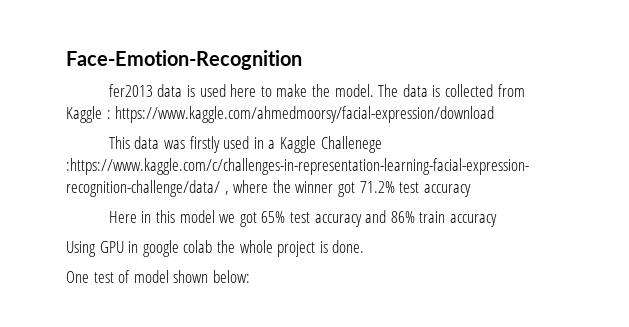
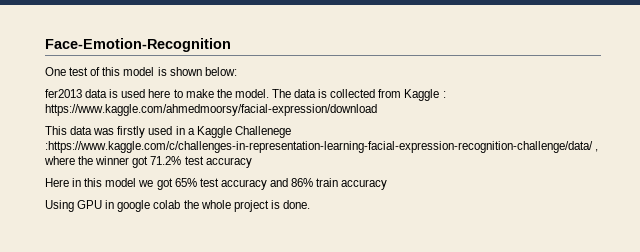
+ One test of this model is shown below:
- One test of model shown below:

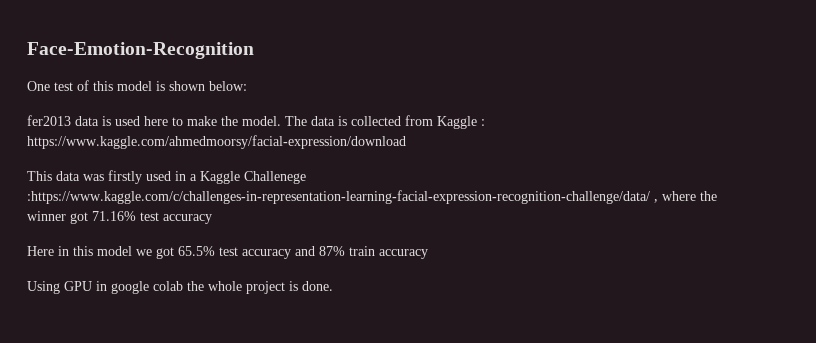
- This data was firstly used in a Kaggle Challenege :https://www.kaggle.com/c/challenges-in-representation-learning-facial-expression-recognition-challenge/data/ , where the winner got 71.2% test accuracy
+ This data was firstly used in a Kaggle Challenege :https://www.kaggle.com/c/challenges-in-representation-learning-facial-expression-recognition-challenge/data/ , where the winner got 71.16% test accuracy
- Here in this model we got 65% test accuracy and 86% train accuracy
+ Here in this model we got 65.5% test accuracy and 87% train accuracy

